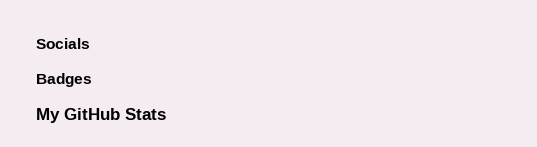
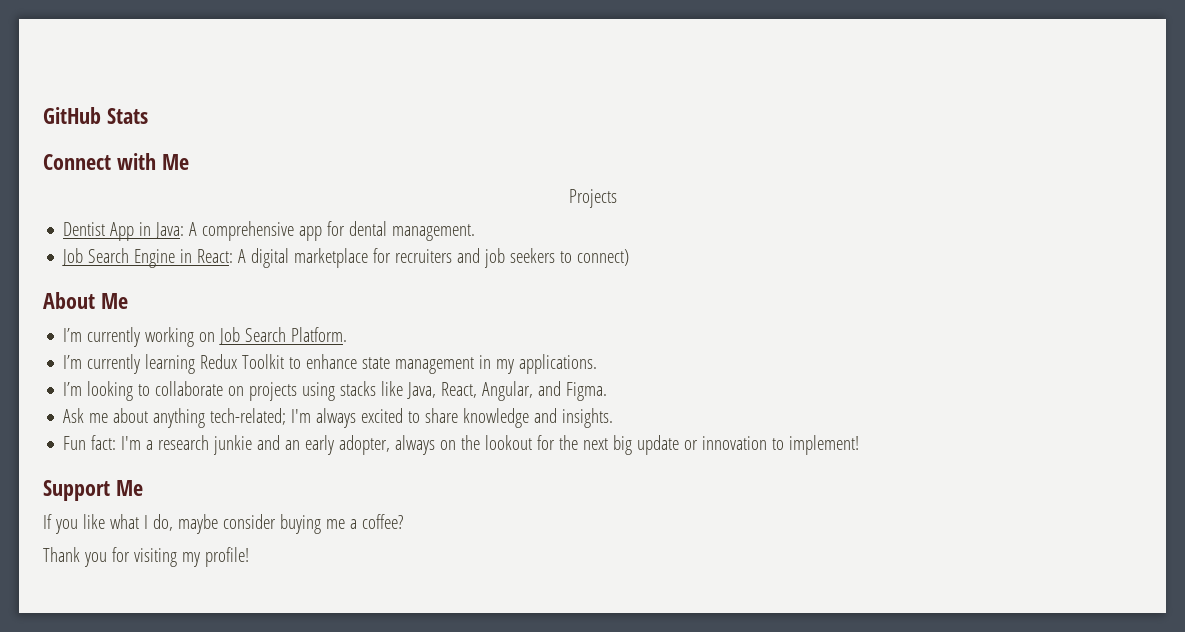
- Socials
- Badges
- My GitHub Stats
+ GitHub Stats
+ Connect with Me
+ Projects
+ Dentist App in Java: A comprehensive app for dental management.
+ Job Search Engine in React: A digital marketplace for recruiters and job seekers to connect)
+ About Me
+ I’m currently working on Job Search Platform.
+ I’m currently learning Redux Toolkit to enhance state management in my applications.
+ I’m looking to collaborate on projects using stacks like Java, React, Angular, and Figma.
+ Ask me about anything tech-related; I'm always excited to share knowledge and insights.
+ Fun fact: I'm a research junkie and an early adopter, always on the lookout for the next big update or innovation to implement!
+ Support Me
+ If you like what I do, maybe consider buying me a coffee?
+ Thank you for visiting my profile!

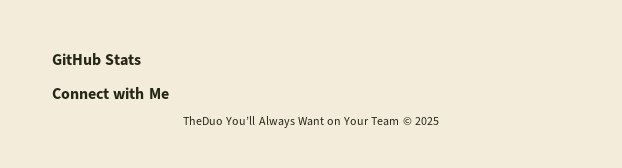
- Projects
- Dentist App in Java: A comprehensive app for dental management.
- Job Search Engine in React: A digital marketplace for recruiters and job seekers to connect)
- About Me
- I’m currently working on Job Search Platform.
- I’m currently learning Redux Toolkit to enhance state management in my applications.
- I’m looking to collaborate on projects using stacks like Java, React, Angular, and Figma.
- Ask me about anything tech-related; I'm always excited to share knowledge and insights.
- Fun fact: I'm a research junkie and an early adopter, always on the lookout for the next big update or innovation to implement!
- Support Me
- If you like what I do, maybe consider buying me a coffee?
- Thank you for visiting my profile!
+ TheDuo You’ll Always Want on Your Team © 2025

